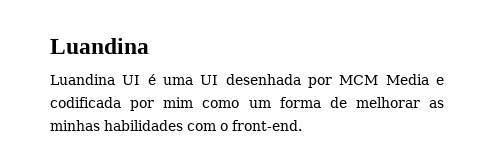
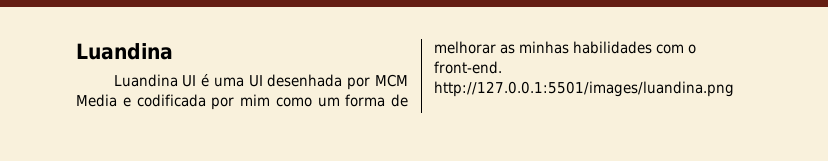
- Luandina UI é uma UI desenhada por MCM Media e codificada por mim como um forma de melhorar as minhas habilidades com o front-end.
+ Luandina UI é uma UI desenhada por MCM Media e codificada por mim como um forma de melhorar as minhas habilidades com o front-end. http://127.0.0.1:5501/images/luandina.png

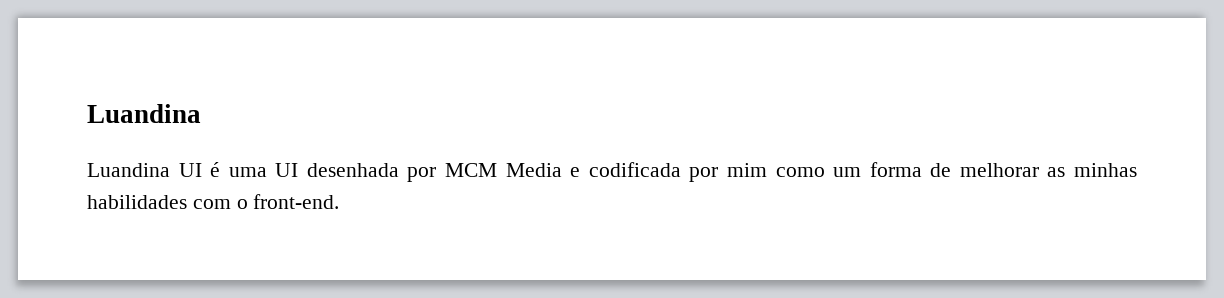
- Luandina UI é uma UI desenhada por MCM Media e codificada por mim como um forma de melhorar as minhas habilidades com o front-end. http://127.0.0.1:5501/images/luandina.png
+ Luandina UI é uma UI desenhada por MCM Media e codificada por mim como um forma de melhorar as minhas habilidades com o front-end.

